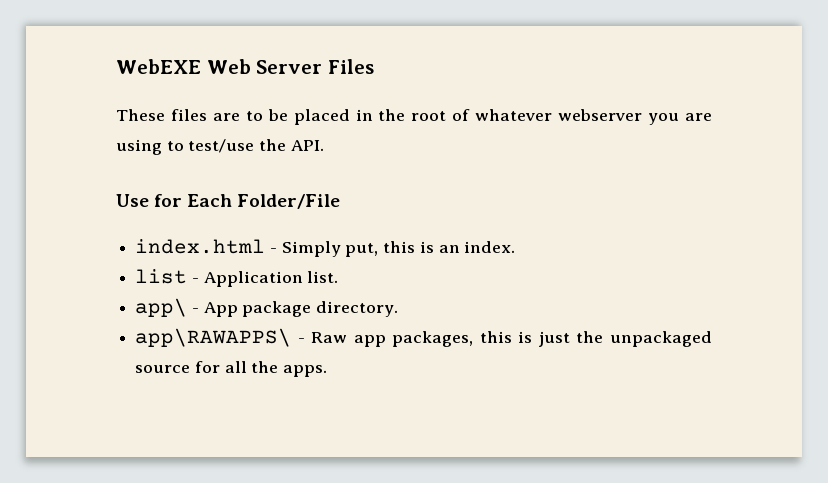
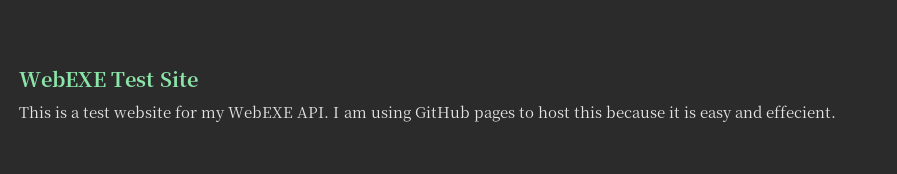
- WebEXE Web Server Files
- These files are to be placed in the root of whatever webserver you are using to test/use the API.
- Use for Each Folder/File
- index.html - Simply put, this is an index.
- list - Application list.
- app\ - App package directory.
- app\RAWAPPS\ - Raw app packages, this is just the unpackaged source for all the apps.
+ WebEXE Test Site
+ This is a test website for my WebEXE API. I am using GitHub pages to host this because it is easy and effecient.

